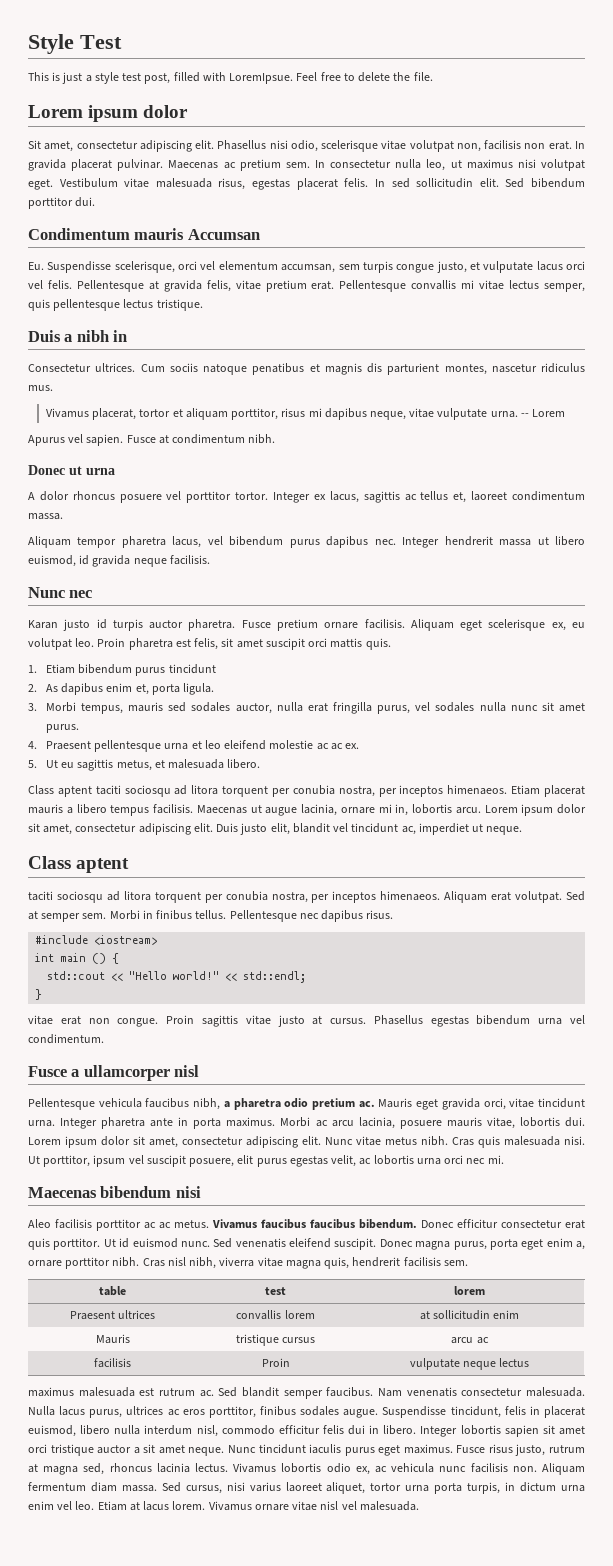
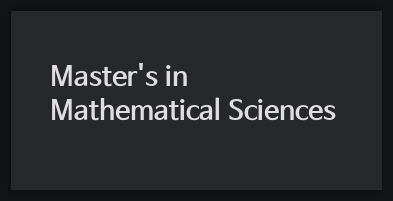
- Style Test
- This is just a style test post, filled with LoremIpsue. Feel free to delete the file.
- Lorem ipsum dolor
- Sit amet, consectetur adipiscing elit. Phasellus nisi odio, scelerisque vitae volutpat non, facilisis non erat. In gravida placerat pulvinar. Maecenas ac pretium sem. In consectetur nulla leo, ut maximus nisi volutpat eget. Vestibulum vitae malesuada risus, egestas placerat felis. In sed sollicitudin elit. Sed bibendum porttitor dui.
- Condimentum mauris Accumsan
- Eu. Suspendisse scelerisque, orci vel elementum accumsan, sem turpis congue justo, et vulputate lacus orci vel felis. Pellentesque at gravida felis, vitae pretium erat. Pellentesque convallis mi vitae lectus semper, quis pellentesque lectus tristique.
- Duis a nibh in
- Consectetur ultrices. Cum sociis natoque penatibus et magnis dis parturient montes, nascetur ridiculus mus.
- Vivamus placerat, tortor et aliquam porttitor, risus mi dapibus neque, vitae vulputate urna. -- Lorem
- Apurus vel sapien. Fusce at condimentum nibh.
- Donec ut urna
- A dolor rhoncus posuere vel porttitor tortor. Integer ex lacus, sagittis ac tellus et, laoreet condimentum massa.
- Aliquam tempor pharetra lacus, vel bibendum purus dapibus nec. Integer hendrerit massa ut libero euismod, id gravida neque facilisis.
- Nunc nec
- Karan justo id turpis auctor pharetra. Fusce pretium ornare facilisis. Aliquam eget scelerisque ex, eu volutpat leo. Proin pharetra est felis, sit amet suscipit orci mattis quis.
- 1. Etiam bibendum purus tincidunt
- 2. As dapibus enim et, porta ligula.
- 3. Morbi tempus, mauris sed sodales auctor, nulla erat fringilla purus, vel sodales nulla nunc sit amet purus.
- 4. Praesent pellentesque urna et leo eleifend molestie ac ac ex.
- 5. Ut eu sagittis metus, et malesuada libero.
- Class aptent taciti sociosqu ad litora torquent per conubia nostra, per inceptos himenaeos. Etiam placerat mauris a libero tempus facilisis. Maecenas ut augue lacinia, ornare mi in, lobortis arcu. Lorem ipsum dolor sit amet, consectetur adipiscing elit. Duis justo elit, blandit vel tincidunt ac, imperdiet ut neque.
- Class aptent
- taciti sociosqu ad litora torquent per conubia nostra, per inceptos himenaeos. Aliquam erat volutpat. Sed at semper sem. Morbi in finibus tellus. Pellentesque nec dapibus risus.
- #include <iostream>
- int main () {
- std::cout << "Hello world!" << std::endl;
- }
- vitae erat non congue. Proin sagittis vitae justo at cursus. Phasellus egestas bibendum urna vel condimentum.
- Fusce a ullamcorper nisl
- Pellentesque vehicula faucibus nibh, a pharetra odio pretium ac. Mauris eget gravida orci, vitae tincidunt urna. Integer pharetra ante in porta maximus. Morbi ac arcu lacinia, posuere mauris vitae, lobortis dui. Lorem ipsum dolor sit amet, consectetur adipiscing elit. Nunc vitae metus nibh. Cras quis malesuada nisi. Ut porttitor, ipsum vel suscipit posuere, elit purus egestas velit, ac lobortis urna orci nec mi.
- Maecenas bibendum nisi
- Aleo facilisis porttitor ac ac metus. Vivamus faucibus faucibus bibendum. Donec efficitur consectetur erat quis porttitor. Ut id euismod nunc. Sed venenatis eleifend suscipit. Donec magna purus, porta eget enim a, ornare porttitor nibh. Cras nisl nibh, viverra vitae magna quis, hendrerit facilisis sem.
- table | test | lorem
- Praesent ultrices | convallis lorem | at sollicitudin enim
- Mauris | tristique cursus | arcu ac
- facilisis | Proin | vulputate neque lectus
- maximus malesuada est rutrum ac. Sed blandit semper faucibus. Nam venenatis consectetur malesuada. Nulla lacus purus, ultrices ac eros porttitor, finibus sodales augue. Suspendisse tincidunt, felis in placerat euismod, libero nulla interdum nisl, commodo efficitur felis dui in libero. Integer lobortis sapien sit amet orci tristique auctor a sit amet neque. Nunc tincidunt iaculis purus eget maximus. Fusce risus justo, rutrum at magna sed, rhoncus lacinia lectus. Vivamus lobortis odio ex, ac vehicula nunc facilisis non. Aliquam fermentum diam massa. Sed cursus, nisi varius laoreet aliquet, tortor urna porta turpis, in dictum urna enim vel leo. Etiam at lacus lorem. Vivamus ornare vitae nisl vel malesuada.
+ Master's in Mathematical Sciences

